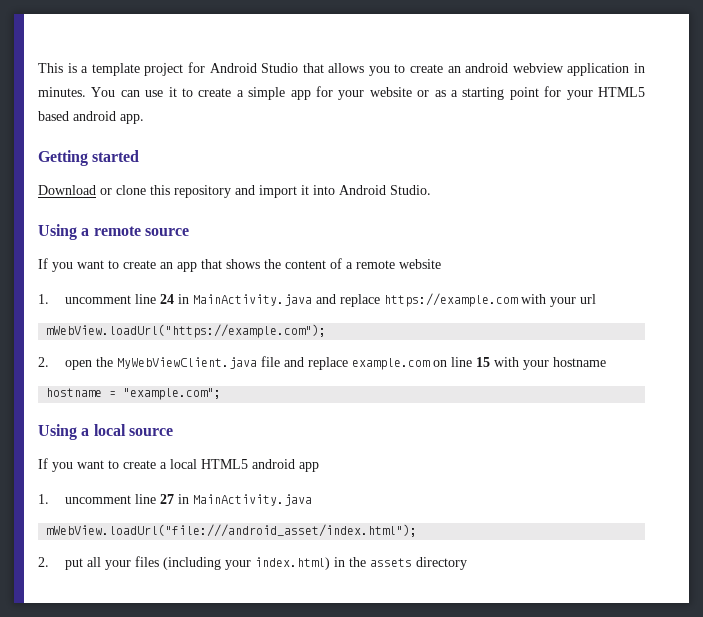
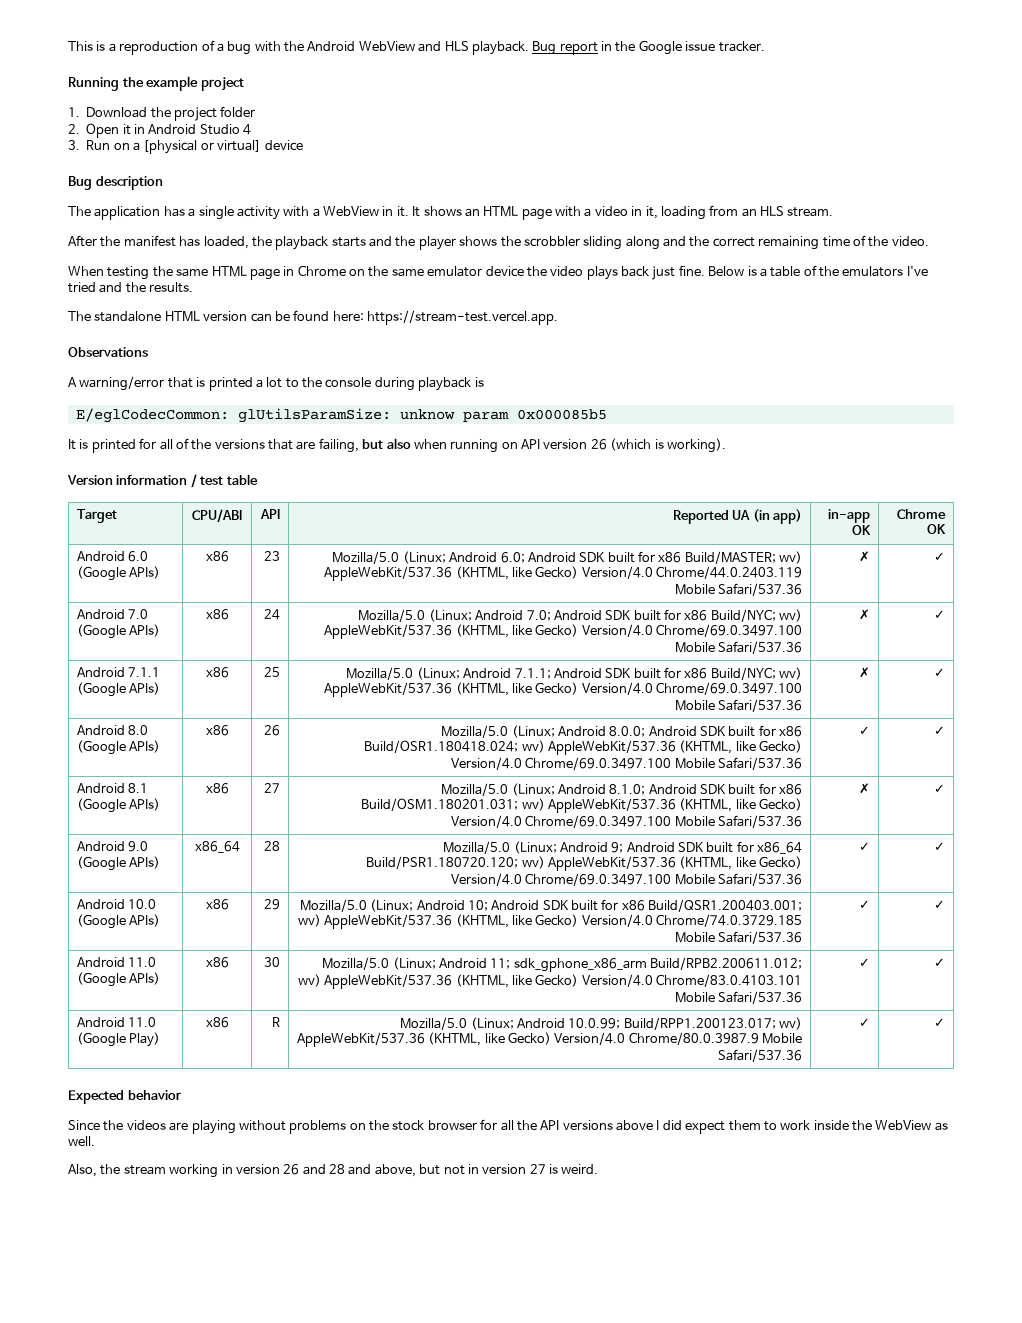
- This is a template project for Android Studio that allows you to create an android webview application in minutes. You can use it to create a simple app for your website or as a starting point for your HTML5 based android app.
- Getting started
- Download or clone this repository and import it into Android Studio.
- Using a remote source
- If you want to create an app that shows the content of a remote website
- 1. uncomment line 24 in MainActivity.java and replace https://example.com with your url
- mWebView.loadUrl("https://example.com");
- 2. open the MyWebViewClient.java file and replace example.com on line 15 with your hostname
- hostname = "example.com";
- Using a local source
- If you want to create a local HTML5 android app
- 1. uncomment line 27 in MainActivity.java
- mWebView.loadUrl("file:///android_asset/index.html");
- 2. put all your files (including your index.html) in the assets directory
+ This is a reproduction of a bug with the Android WebView and HLS playback. Bug report in the Google issue tracker.
+ Running the example project
+ 1. Download the project folder
+ 2. Open it in Android Studio 4
+ 3. Run on a [physical or virtual] device
+ Bug description
+ The application has a single activity with a WebView in it. It shows an HTML page with a video in it, loading from an HLS stream.
+ After the manifest has loaded, the playback starts and the player shows the scrobbler sliding along and the correct remaining time of the video.
+ When testing the same HTML page in Chrome on the same emulator device the video plays back just fine. Below is a table of the emulators I've tried and the results.
+ The standalone HTML version can be found here: https://stream-test.vercel.app.
+ Observations
+ A warning/error that is printed a lot to the console during playback is
+ E/eglCodecCommon: glUtilsParamSize: unknow param 0x000085b5
+ It is printed for all of the versions that are failing, but also when running on API version 26 (which is working).
+ Version information / test table
+ Target | CPU/ABI | API | Reported UA (in app) | in-app OK | Chrome OK
+ Android 6.0 (Google APIs) | x86 | 23 | Mozilla/5.0 (Linux; Android 6.0; Android SDK built for x86 Build/MASTER; wv) AppleWebKit/537.36 (KHTML, like Gecko) Version/4.0 Chrome/44.0.2403.119 Mobile Safari/537.36 | ✗ | ✓
+ Android 7.0 (Google APIs) | x86 | 24 | Mozilla/5.0 (Linux; Android 7.0; Android SDK built for x86 Build/NYC; wv) AppleWebKit/537.36 (KHTML, like Gecko) Version/4.0 Chrome/69.0.3497.100 Mobile Safari/537.36 | ✗ | ✓
+ Android 7.1.1 (Google APIs) | x86 | 25 | Mozilla/5.0 (Linux; Android 7.1.1; Android SDK built for x86 Build/NYC; wv) AppleWebKit/537.36 (KHTML, like Gecko) Version/4.0 Chrome/69.0.3497.100 Mobile Safari/537.36 | ✗ | ✓
+ Android 8.0 (Google APIs) | x86 | 26 | Mozilla/5.0 (Linux; Android 8.0.0; Android SDK built for x86 Build/OSR1.180418.024; wv) AppleWebKit/537.36 (KHTML, like Gecko) Version/4.0 Chrome/69.0.3497.100 Mobile Safari/537.36 | ✓ | ✓
+ Android 8.1 (Google APIs) | x86 | 27 | Mozilla/5.0 (Linux; Android 8.1.0; Android SDK built for x86 Build/OSM1.180201.031; wv) AppleWebKit/537.36 (KHTML, like Gecko) Version/4.0 Chrome/69.0.3497.100 Mobile Safari/537.36 | ✗ | ✓
+ Android 9.0 (Google APIs) | x86_64 | 28 | Mozilla/5.0 (Linux; Android 9; Android SDK built for x86_64 Build/PSR1.180720.120; wv) AppleWebKit/537.36 (KHTML, like Gecko) Version/4.0 Chrome/69.0.3497.100 Mobile Safari/537.36 | ✓ | ✓
+ Android 10.0 (Google APIs) | x86 | 29 | Mozilla/5.0 (Linux; Android 10; Android SDK built for x86 Build/QSR1.200403.001; wv) AppleWebKit/537.36 (KHTML, like Gecko) Version/4.0 Chrome/74.0.3729.185 Mobile Safari/537.36 | ✓ | ✓
+ Android 11.0 (Google APIs) | x86 | 30 | Mozilla/5.0 (Linux; Android 11; sdk_gphone_x86_arm Build/RPB2.200611.012; wv) AppleWebKit/537.36 (KHTML, like Gecko) Version/4.0 Chrome/83.0.4103.101 Mobile Safari/537.36 | ✓ | ✓
+ Android 11.0 (Google Play) | x86 | R | Mozilla/5.0 (Linux; Android 10.0.99; Build/RPP1.200123.017; wv) AppleWebKit/537.36 (KHTML, like Gecko) Version/4.0 Chrome/80.0.3987.9 Mobile Safari/537.36 | ✓ | ✓
+ Expected behavior
+ Since the videos are playing without problems on the stock browser for all the API versions above I did expect them to work inside the WebView as well.
+ Also, the stream working in version 26 and 28 and above, but not in version 27 is weird.

